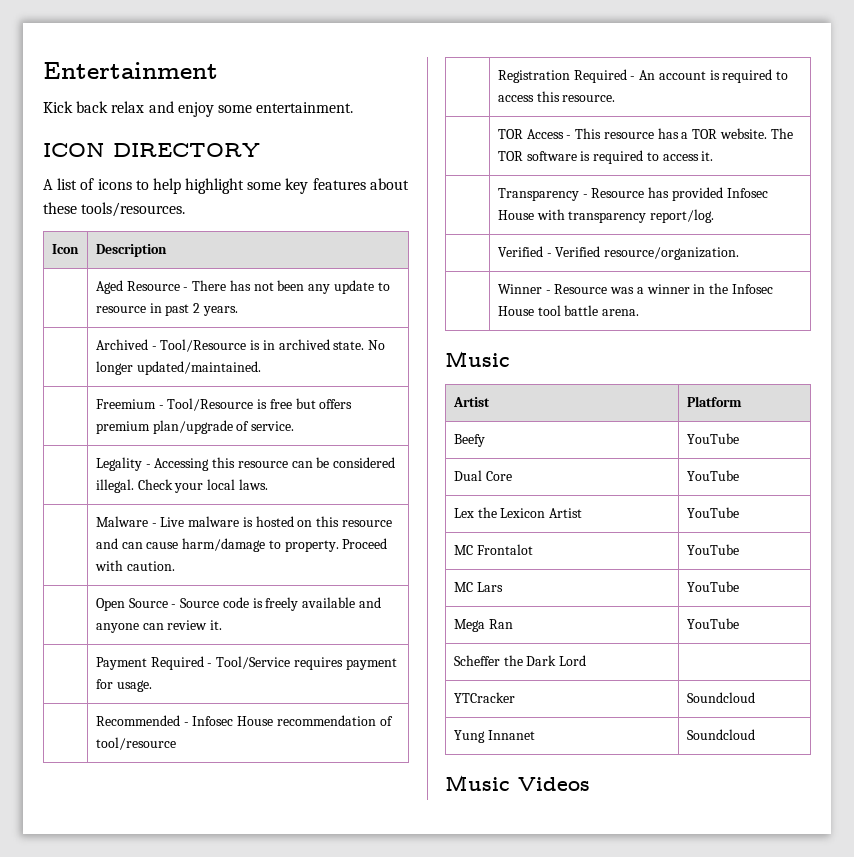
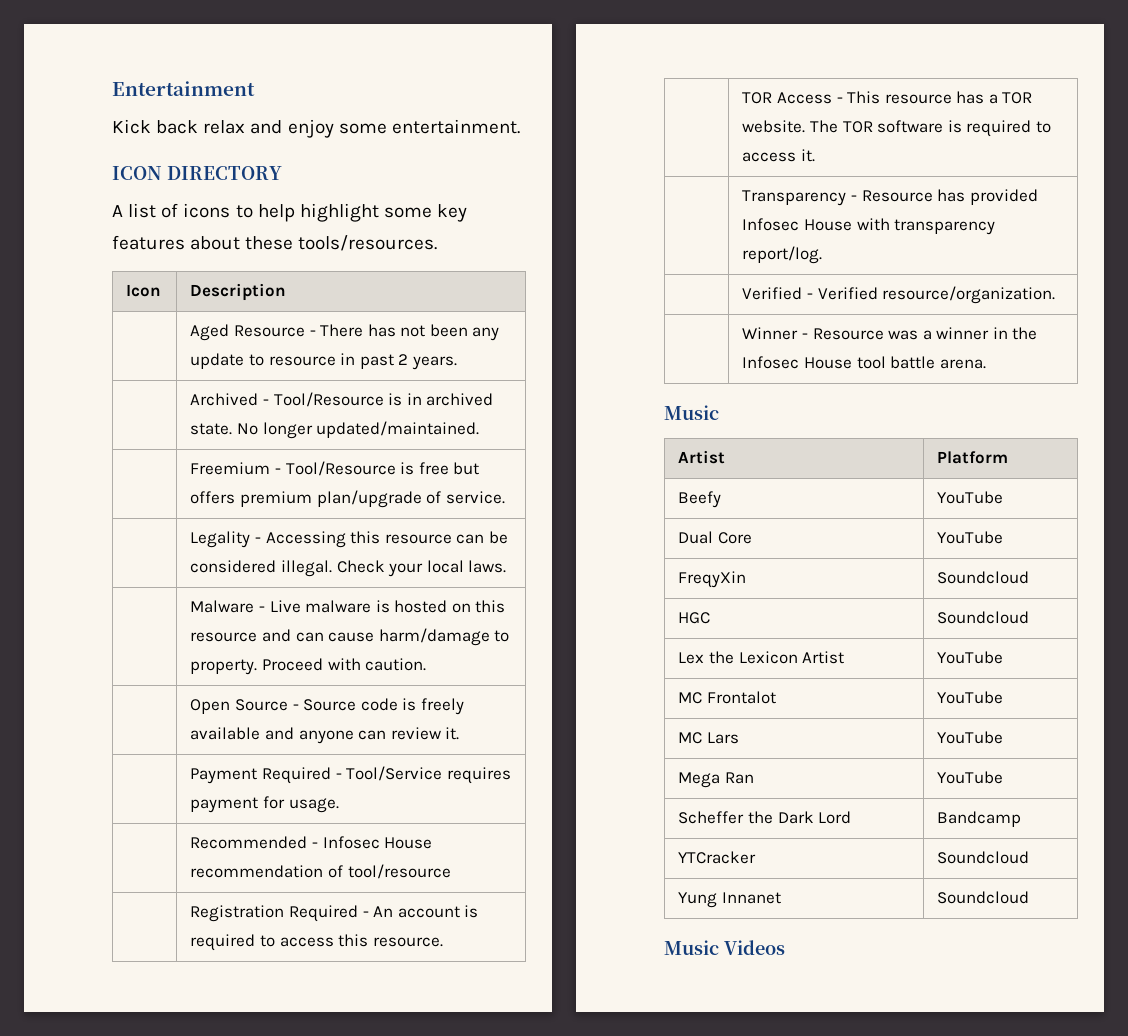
+ FreqyXin | Soundcloud
+ HGC | Soundcloud
- Scheffer the Dark Lord |
+ Scheffer the Dark Lord | Bandcamp

